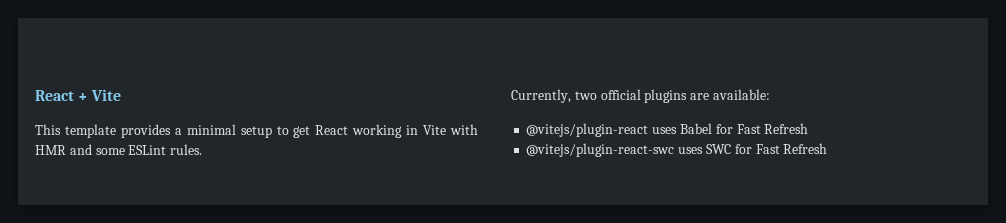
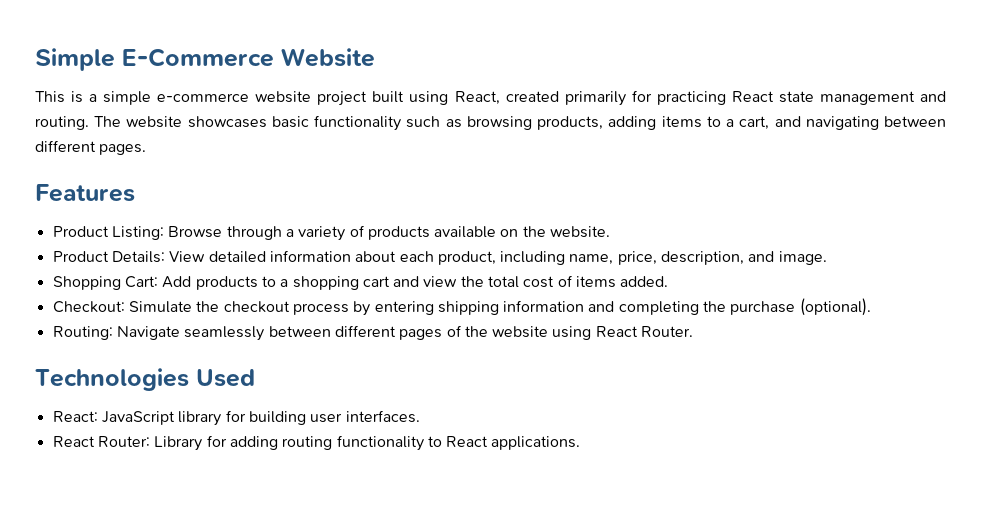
- React + Vite
- This template provides a minimal setup to get React working in Vite with HMR and some ESLint rules.
- Currently, two official plugins are available:
- @vitejs/plugin-react uses Babel for Fast Refresh
- @vitejs/plugin-react-swc uses SWC for Fast Refresh
+ Simple E-Commerce Website
+ This is a simple e-commerce website project built using React, created primarily for practicing React state management and routing. The website showcases basic functionality such as browsing products, adding items to a cart, and navigating between different pages.
+ Features
+ Product Listing: Browse through a variety of products available on the website.
+ Product Details: View detailed information about each product, including name, price, description, and image.
+ Shopping Cart: Add products to a shopping cart and view the total cost of items added.
+ Checkout: Simulate the checkout process by entering shipping information and completing the purchase (optional).
+ Routing: Navigate seamlessly between different pages of the website using React Router.
+ Technologies Used
+ React: JavaScript library for building user interfaces.
+ React Router: Library for adding routing functionality to React applications.

